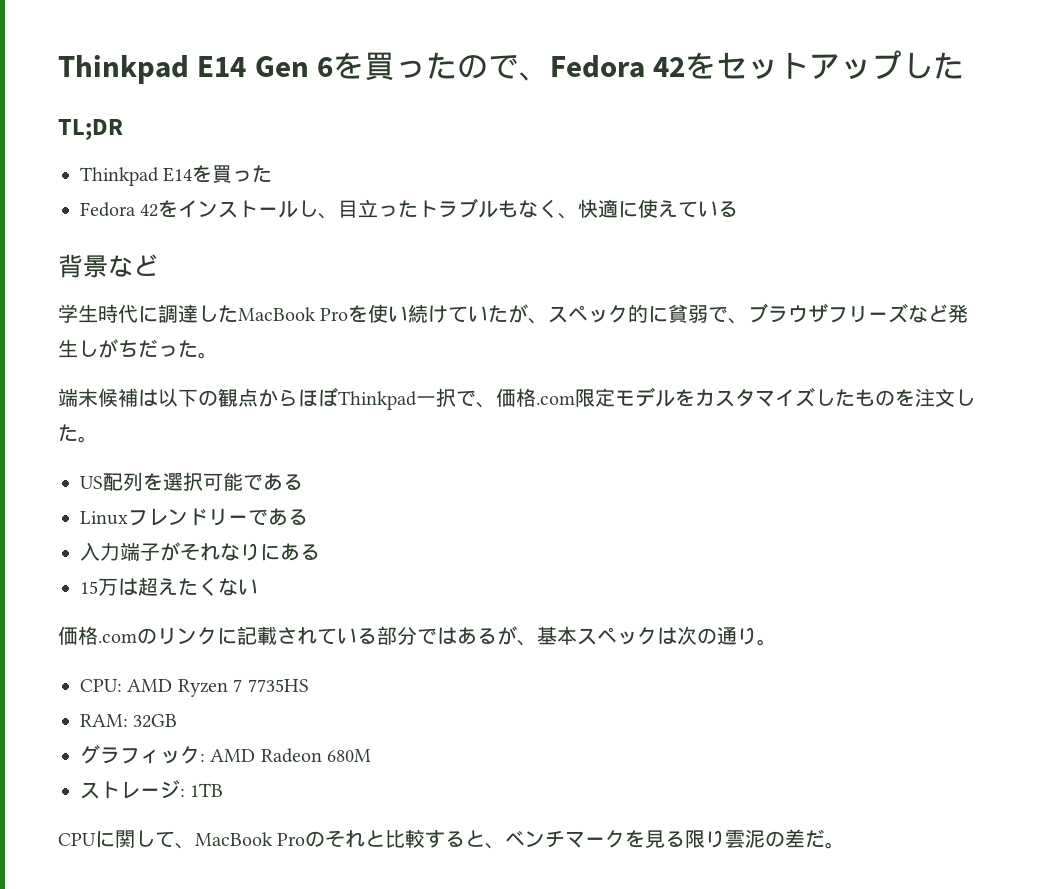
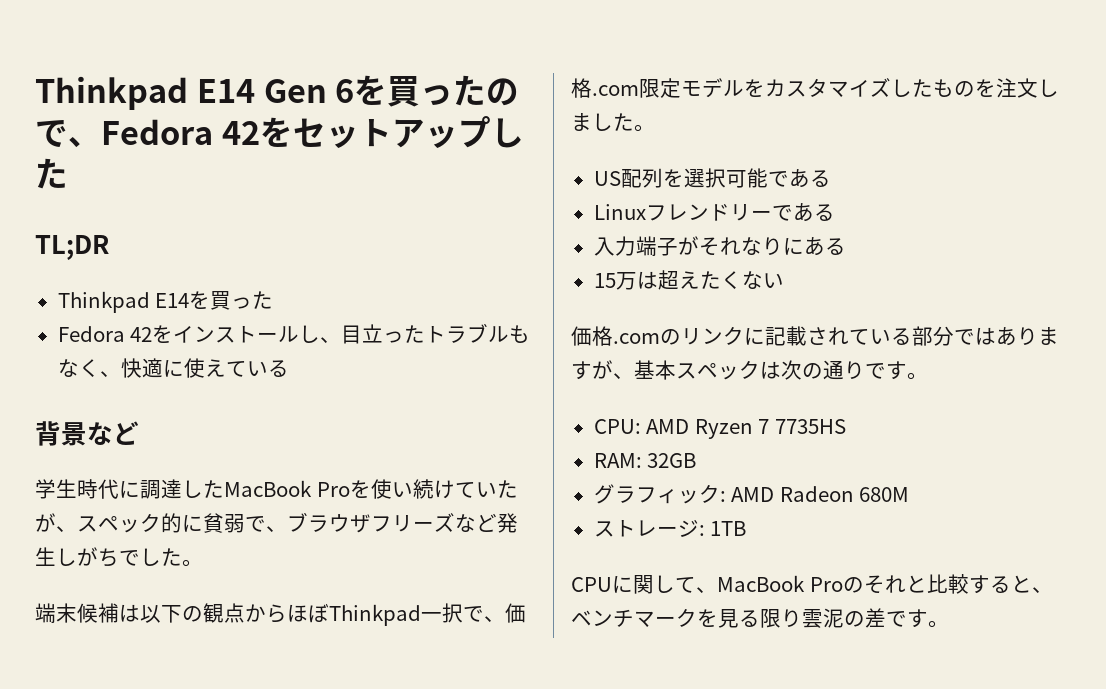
- 学生時代に調達したMacBook Proを使い続けていたが、スペック的に貧弱で、ブラウザフリーズなど発生しがちだった。
+ 学生時代に調達したMacBook Proを使い続けていたが、スペック的に貧弱で、ブラウザフリーズなど発生しがちでした。
- 端末候補は以下の観点からほぼThinkpad一択で、価格.com限定モデルをカスタマイズしたものを注文した。
+ 端末候補は以下の観点からほぼThinkpad一択で、価格.com限定モデルをカスタマイズしたものを注文しました。
- 価格.comのリンクに記載されている部分ではあるが、基本スペックは次の通り。
+ 価格.comのリンクに記載されている部分ではありますが、基本スペックは次の通りです。
- CPUに関して、MacBook Proのそれと比較すると、ベンチマークを見る限り雲泥の差だ。
+ CPUに関して、MacBook Proのそれと比較すると、ベンチマークを見る限り雲泥の差です。

